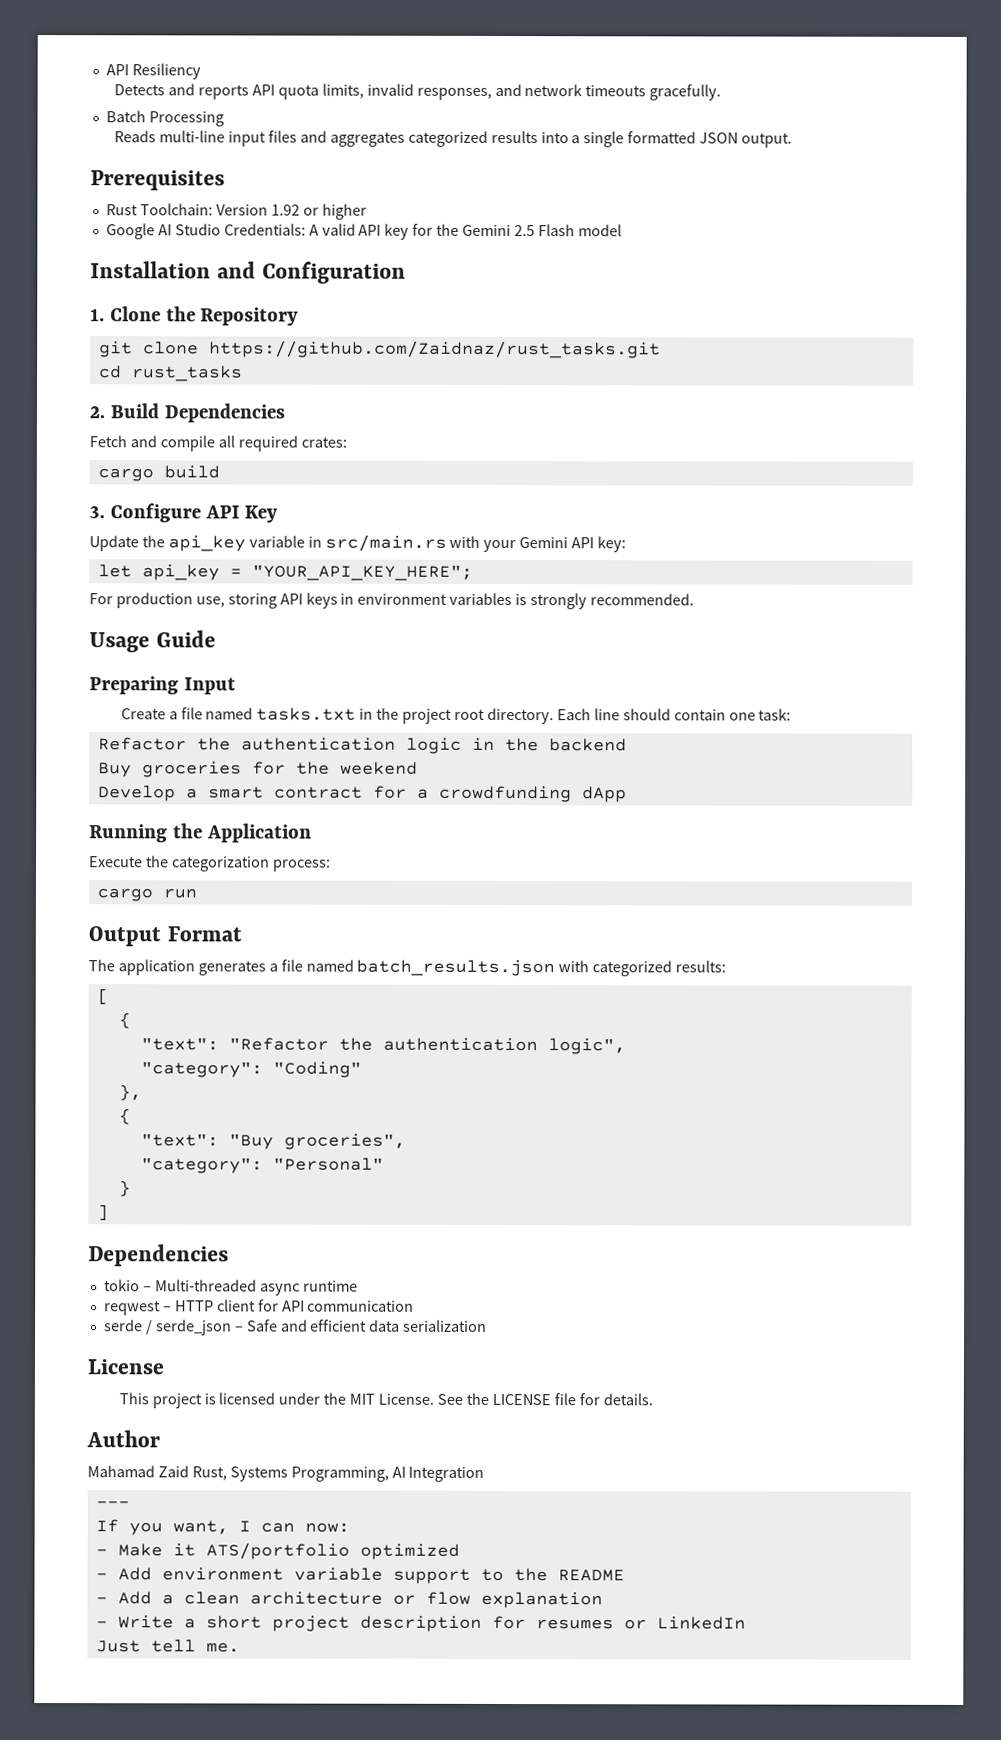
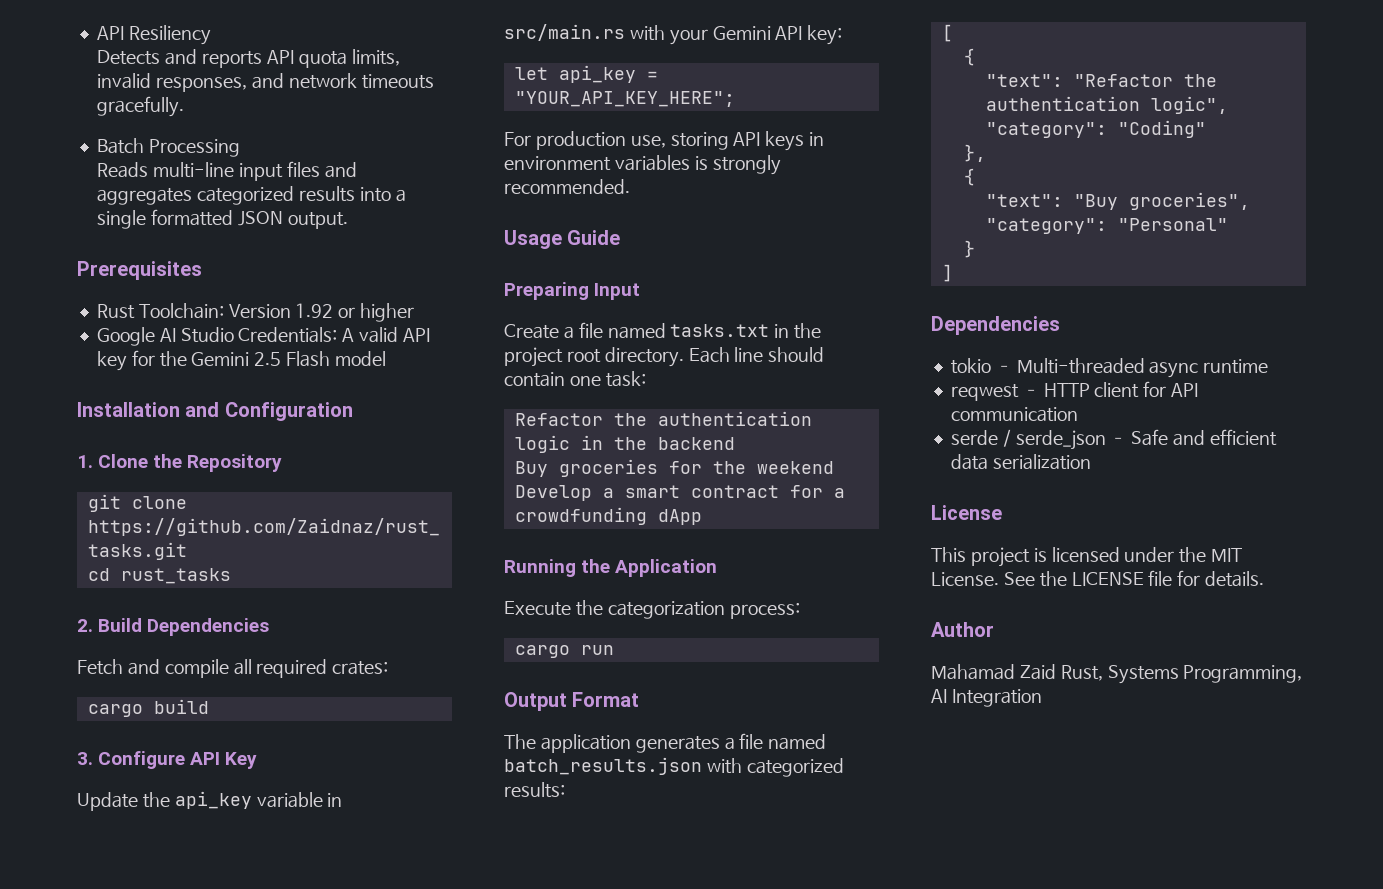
- ---
- If you want, I can now:
- - Make it ATS/portfolio optimized
- - Add environment variable support to the README
- - Add a clean architecture or flow explanation
- - Write a short project description for resumes or LinkedIn
- Just tell me.

